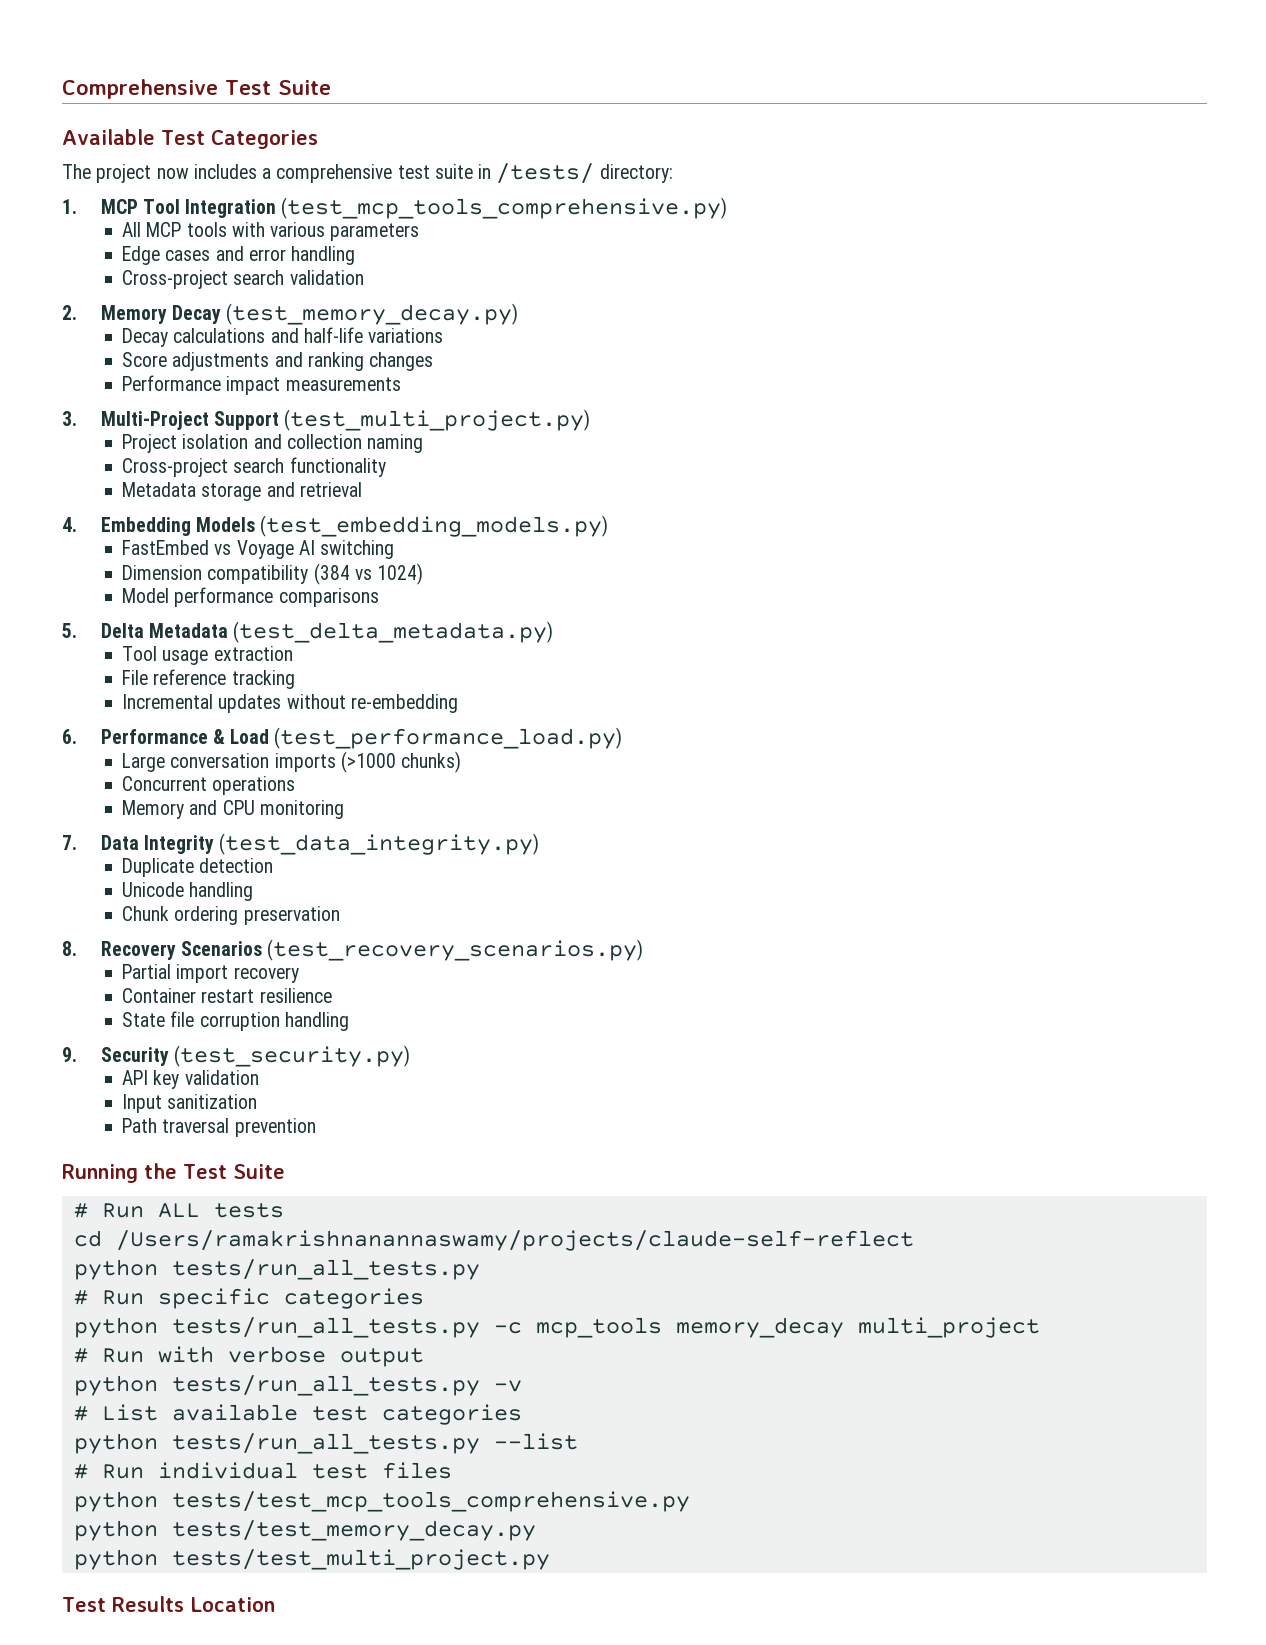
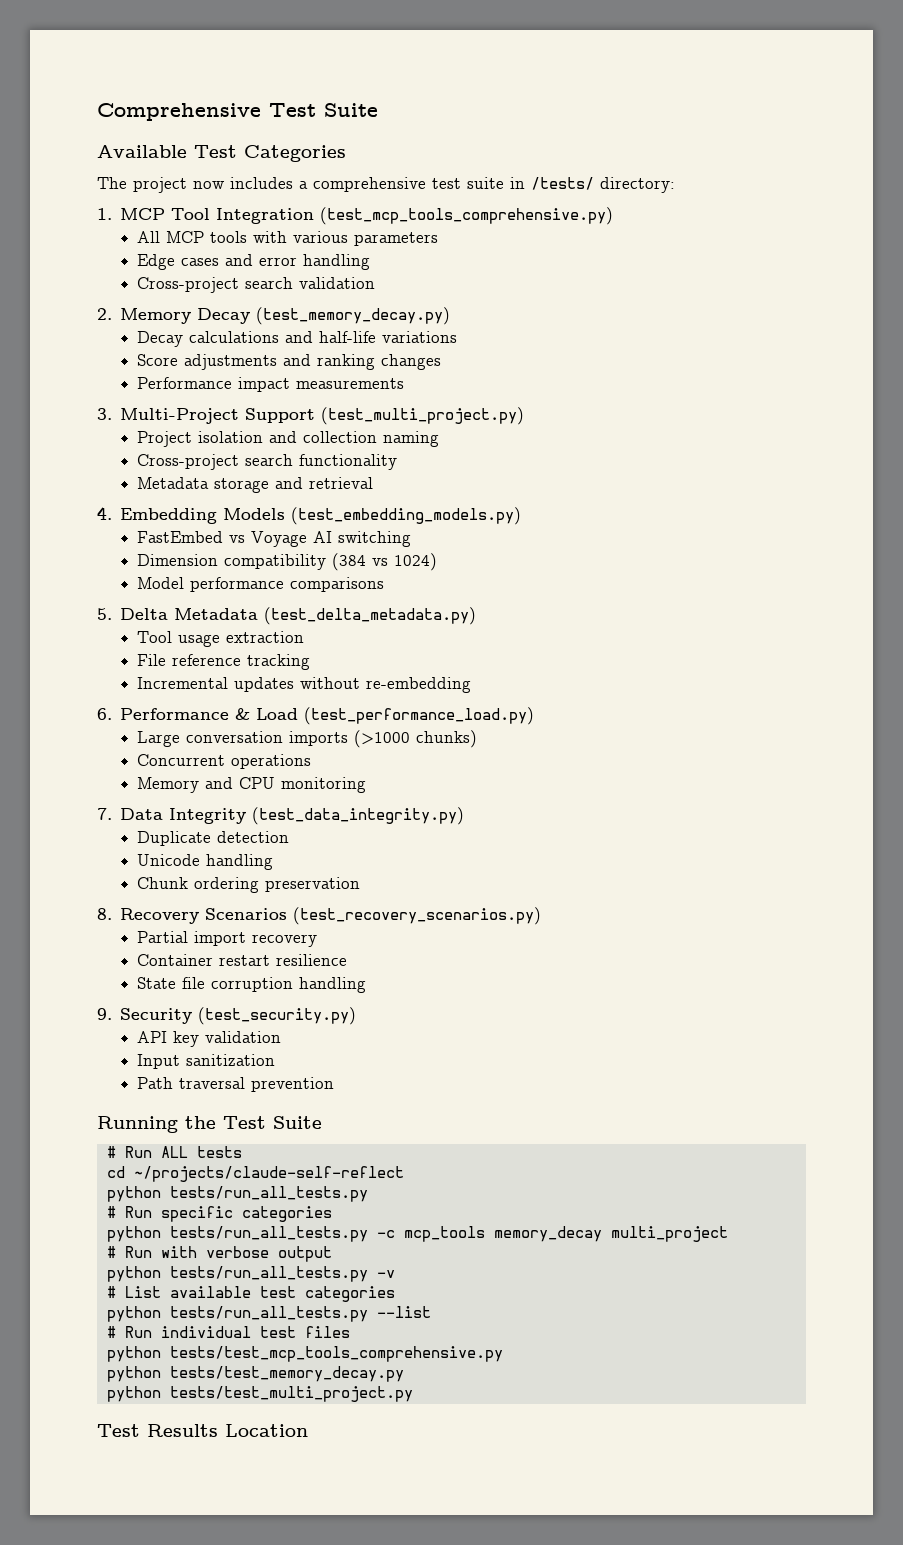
- cd /Users/ramakrishnanannaswamy/projects/claude-self-reflect
+ cd ~/projects/claude-self-reflect

